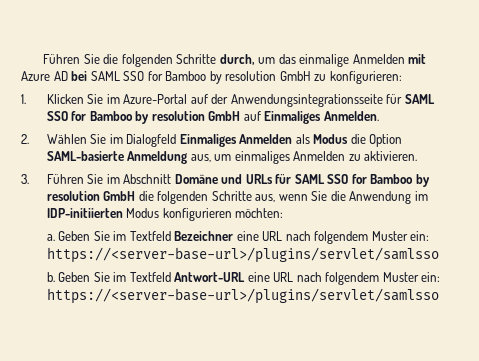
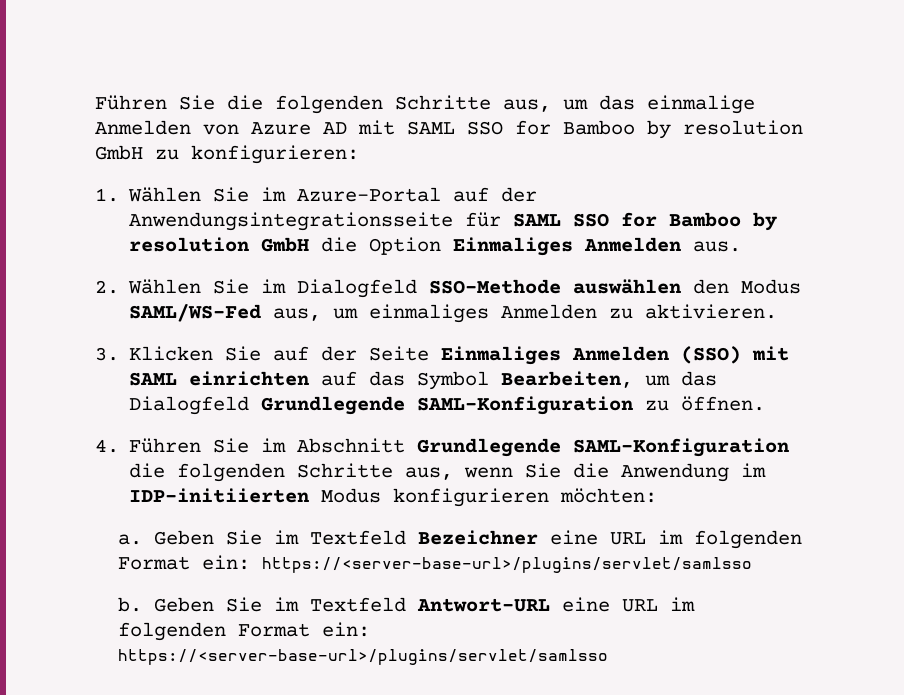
- Führen Sie die folgenden Schritte durch, um das einmalige Anmelden mit Azure AD bei SAML SSO for Bamboo by resolution GmbH zu konfigurieren:
+ Führen Sie die folgenden Schritte aus, um das einmalige Anmelden von Azure AD mit SAML SSO for Bamboo by resolution GmbH zu konfigurieren:
- 1. Klicken Sie im Azure-Portal auf der Anwendungsintegrationsseite für SAML SSO for Bamboo by resolution GmbH auf Einmaliges Anmelden.
+ 1. Wählen Sie im Azure-Portal auf der Anwendungsintegrationsseite für SAML SSO for Bamboo by resolution GmbH die Option Einmaliges Anmelden aus.
- 2. Wählen Sie im Dialogfeld Einmaliges Anmelden als Modus die Option SAML-basierte Anmeldung aus, um einmaliges Anmelden zu aktivieren.
+ 2. Wählen Sie im Dialogfeld SSO-Methode auswählen den Modus SAML/WS-Fed aus, um einmaliges Anmelden zu aktivieren.
- 3. Führen Sie im Abschnitt Domäne und URLs für SAML SSO for Bamboo by resolution GmbH die folgenden Schritte aus, wenn Sie die Anwendung im IDP-initiierten Modus konfigurieren möchten:
+ 3. Klicken Sie auf der Seite Einmaliges Anmelden (SSO) mit SAML einrichten auf das Symbol Bearbeiten, um das Dialogfeld Grundlegende SAML-Konfiguration zu öffnen.
+ 4. Führen Sie im Abschnitt Grundlegende SAML-Konfiguration die folgenden Schritte aus, wenn Sie die Anwendung im IDP-initiierten Modus konfigurieren möchten:
- Geben Sie im Textfeld Bezeichner eine URL nach folgendem Muster ein: https://<server-base-url>/plugins/servlet/samlsso
+ Geben Sie im Textfeld Bezeichner eine URL im folgenden Format ein: https://<server-base-url>/plugins/servlet/samlsso
- Geben Sie im Textfeld Antwort-URL eine URL nach folgendem Muster ein: https://<server-base-url>/plugins/servlet/samlsso
+ Geben Sie im Textfeld Antwort-URL eine URL im folgenden Format ein: https://<server-base-url>/plugins/servlet/samlsso

